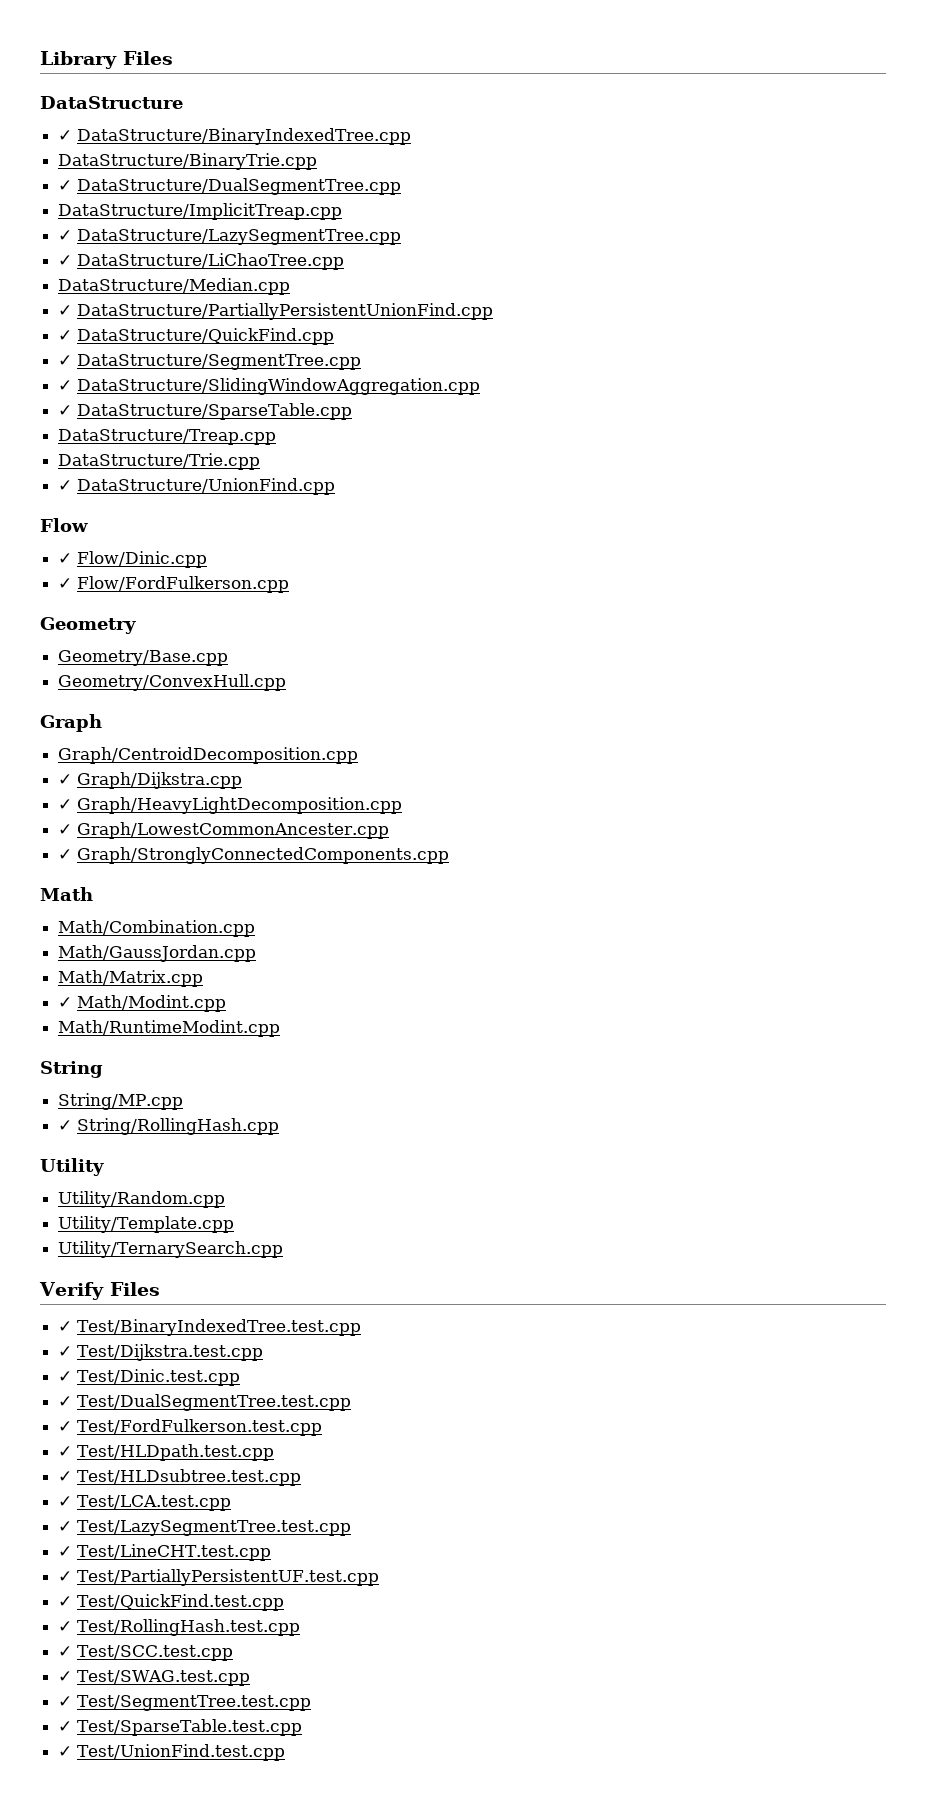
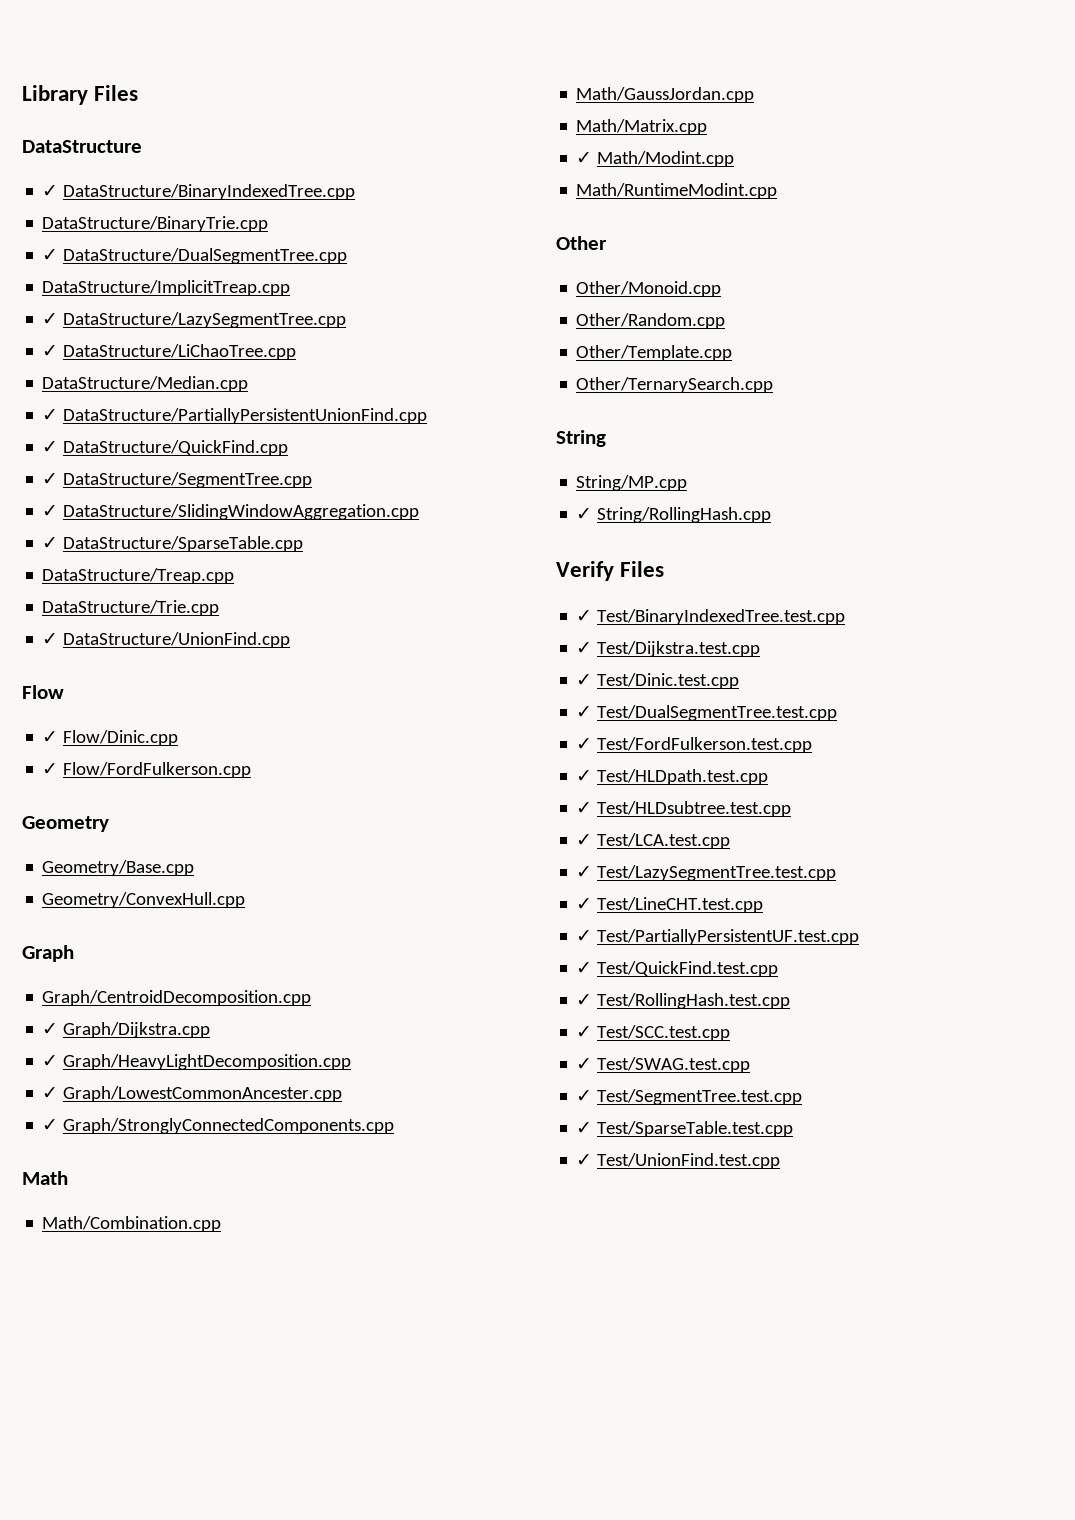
+ Other
+ Other/Monoid.cpp
+ Other/Random.cpp
+ Other/Template.cpp
+ Other/TernarySearch.cpp
- Utility
- Utility/Random.cpp
- Utility/Template.cpp
- Utility/TernarySearch.cpp

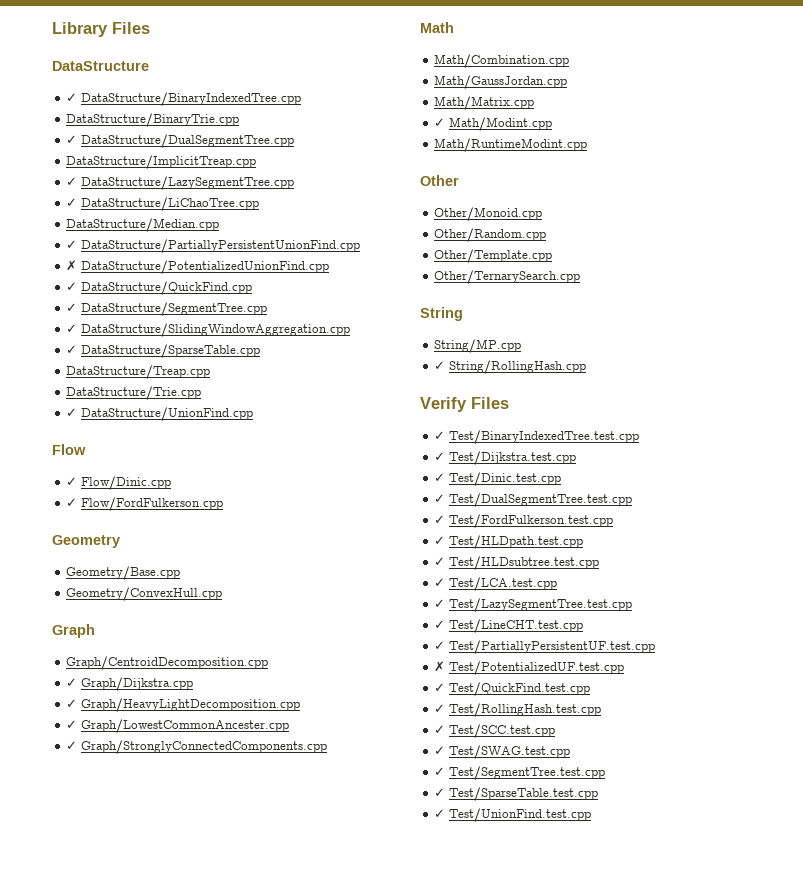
+ ✗ DataStructure/PotentializedUnionFind.cpp
+ ✗ Test/PotentializedUF.test.cpp

